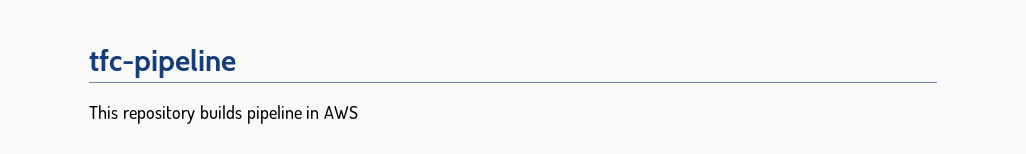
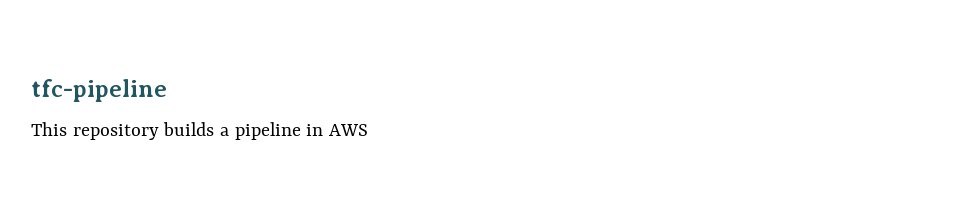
- This repository builds pipeline in AWS
+ This repository builds a pipeline in AWS

